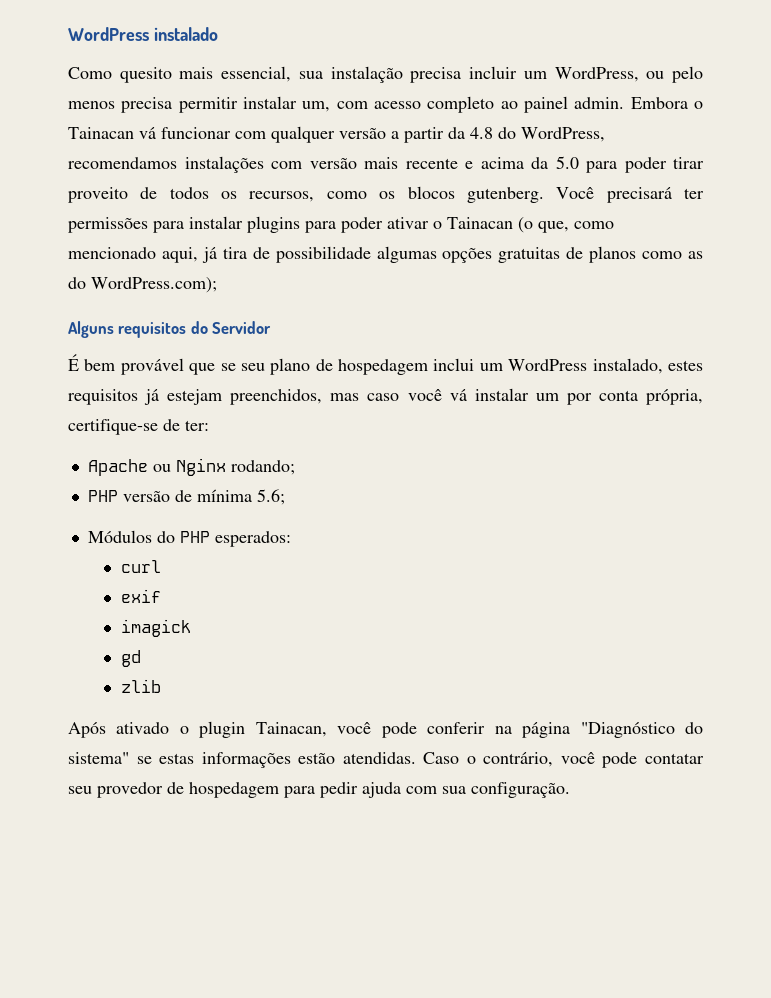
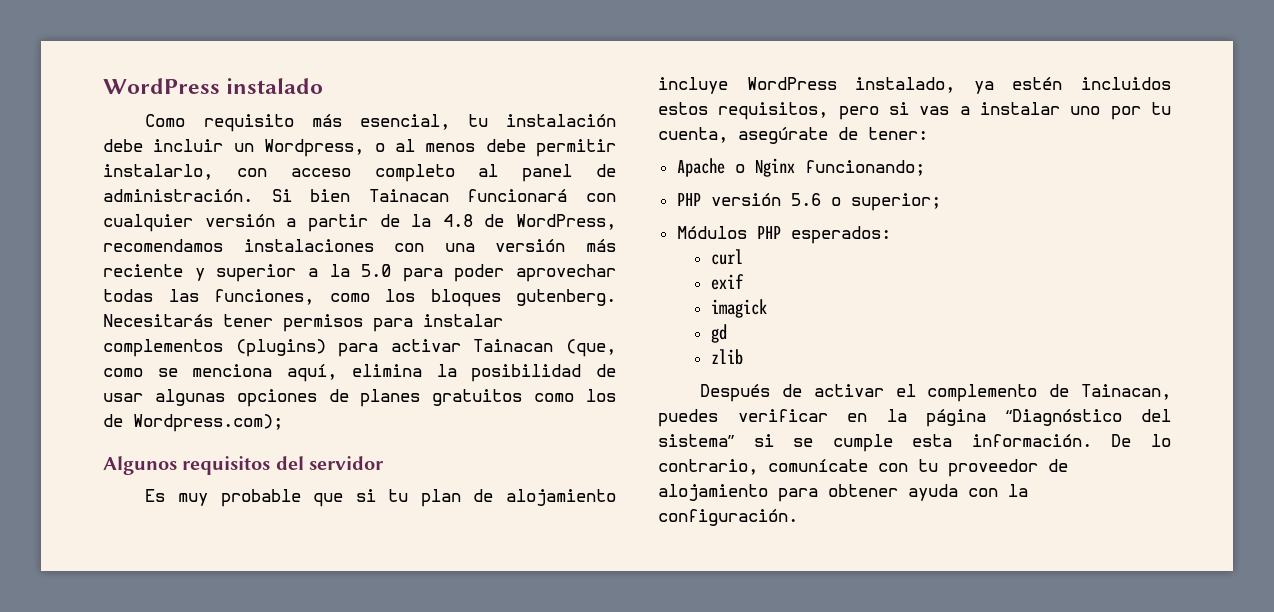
- Como quesito mais essencial, sua instalação precisa incluir um WordPress, ou pelo menos precisa permitir instalar um, com acesso completo ao painel admin. Embora o Tainacan vá funcionar com qualquer versão a partir da 4.8 do WordPress, recomendamos instalações com versão mais recente e acima da 5.0 para poder tirar proveito de todos os recursos, como os blocos gutenberg. Você precisará ter permissões para instalar plugins para poder ativar o Tainacan (o que, como mencionado aqui, já tira de possibilidade algumas opções gratuitas de planos como as do WordPress.com);
- Alguns requisitos do Servidor
- É bem provável que se seu plano de hospedagem inclui um WordPress instalado, estes requisitos já estejam preenchidos, mas caso você vá instalar um por conta própria, certifique-se de ter:
- Apache ou Nginx rodando;
- PHP versão de mínima 5.6;
+ Como requisito más esencial, tu instalación debe incluir un Wordpress, o al menos debe permitir instalarlo, con acceso completo al panel de administración. Si bien Tainacan funcionará con cualquier versión a partir de la 4.8 de WordPress, recomendamos instalaciones con una versión más reciente y superior a la 5.0 para poder aprovechar todas las funciones, como los bloques gutenberg. Necesitarás tener permisos para instalar complementos (plugins) para activar Tainacan (que, como se menciona aquí, elimina la posibilidad de usar algunas opciones de planes gratuitos como los de Wordpress.com);
+ Algunos requisitos del servidor
+ Es muy probable que si tu plan de alojamiento incluye WordPress instalado, ya estén incluidos estos requisitos, pero si vas a instalar uno por tu cuenta, asegúrate de tener:
+ Apache o Nginx funcionando;
+ PHP versión 5.6 o superior;
- Módulos do PHP esperados:
+ Módulos PHP esperados:
- Após ativado o plugin Tainacan, você pode conferir na página "Diagnóstico do sistema" se estas informações estão atendidas. Caso o contrário, você pode contatar seu provedor de hospedagem para pedir ajuda com sua configuração.
+ Después de activar el complemento de Tainacan, puedes verificar en la página “Diagnóstico del sistema” si se cumple esta información. De lo contrario, comunícate con tu proveedor de alojamiento para obtener ayuda con la configuración.

